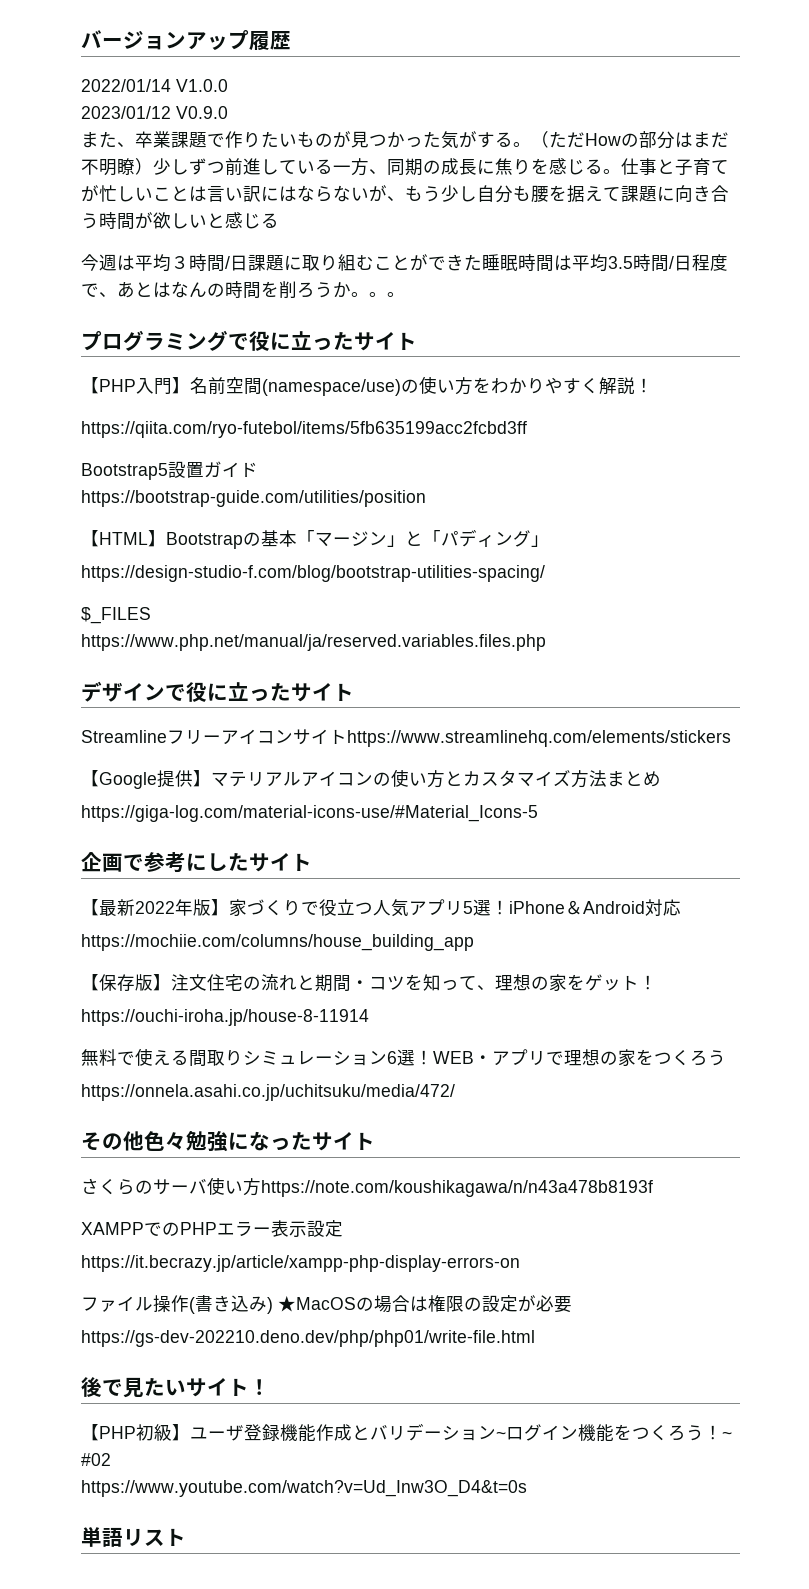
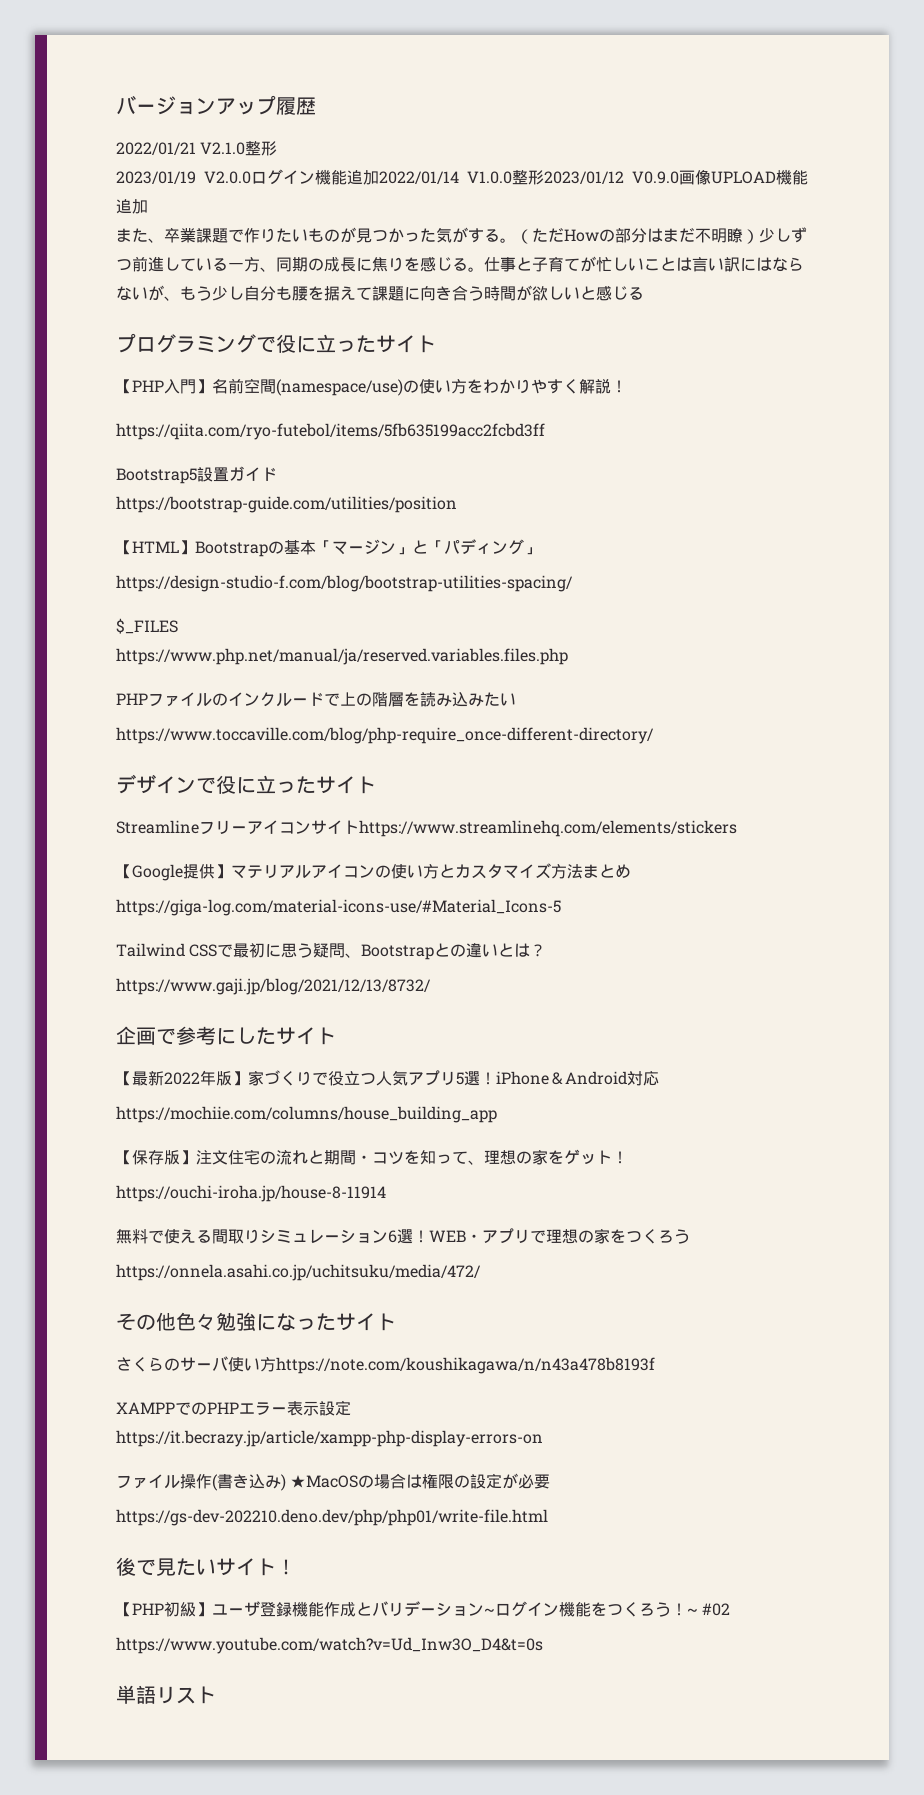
- 2022/01/14 V1.0.0
- 2023/01/12 V0.9.0
+ 2022/01/21 V2.1.0整形
+ 2023/01/19 V2.0.0ログイン機能追加2022/01/14 V1.0.0整形2023/01/12 V0.9.0画像UPLOAD機能追加
- 今週は平均３時間/日課題に取り組むことができた睡眠時間は平均3.5時間/日程度で、あとはなんの時間を削ろうか。。。
+ PHPファイルのインクルードで上の階層を読み込みたい
+ https://www.toccaville.com/blog/php-require_once-different-directory/
+ Tailwind CSSで最初に思う疑問、Bootstrapとの違いとは？
+ https://www.gaji.jp/blog/2021/12/13/8732/

